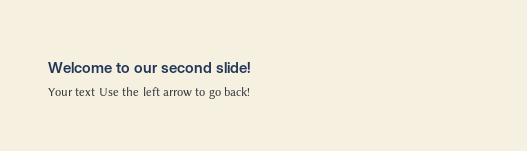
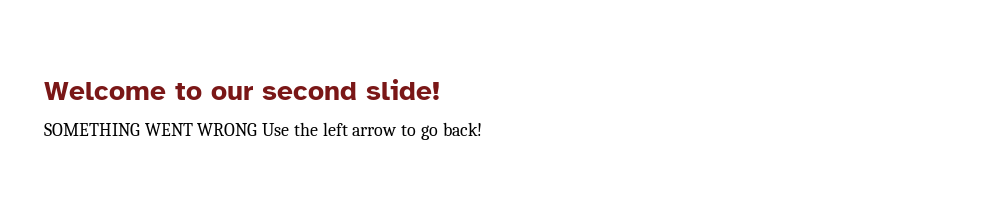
- Your text Use the left arrow to go back!
+ SOMETHING WENT WRONG Use the left arrow to go back!

